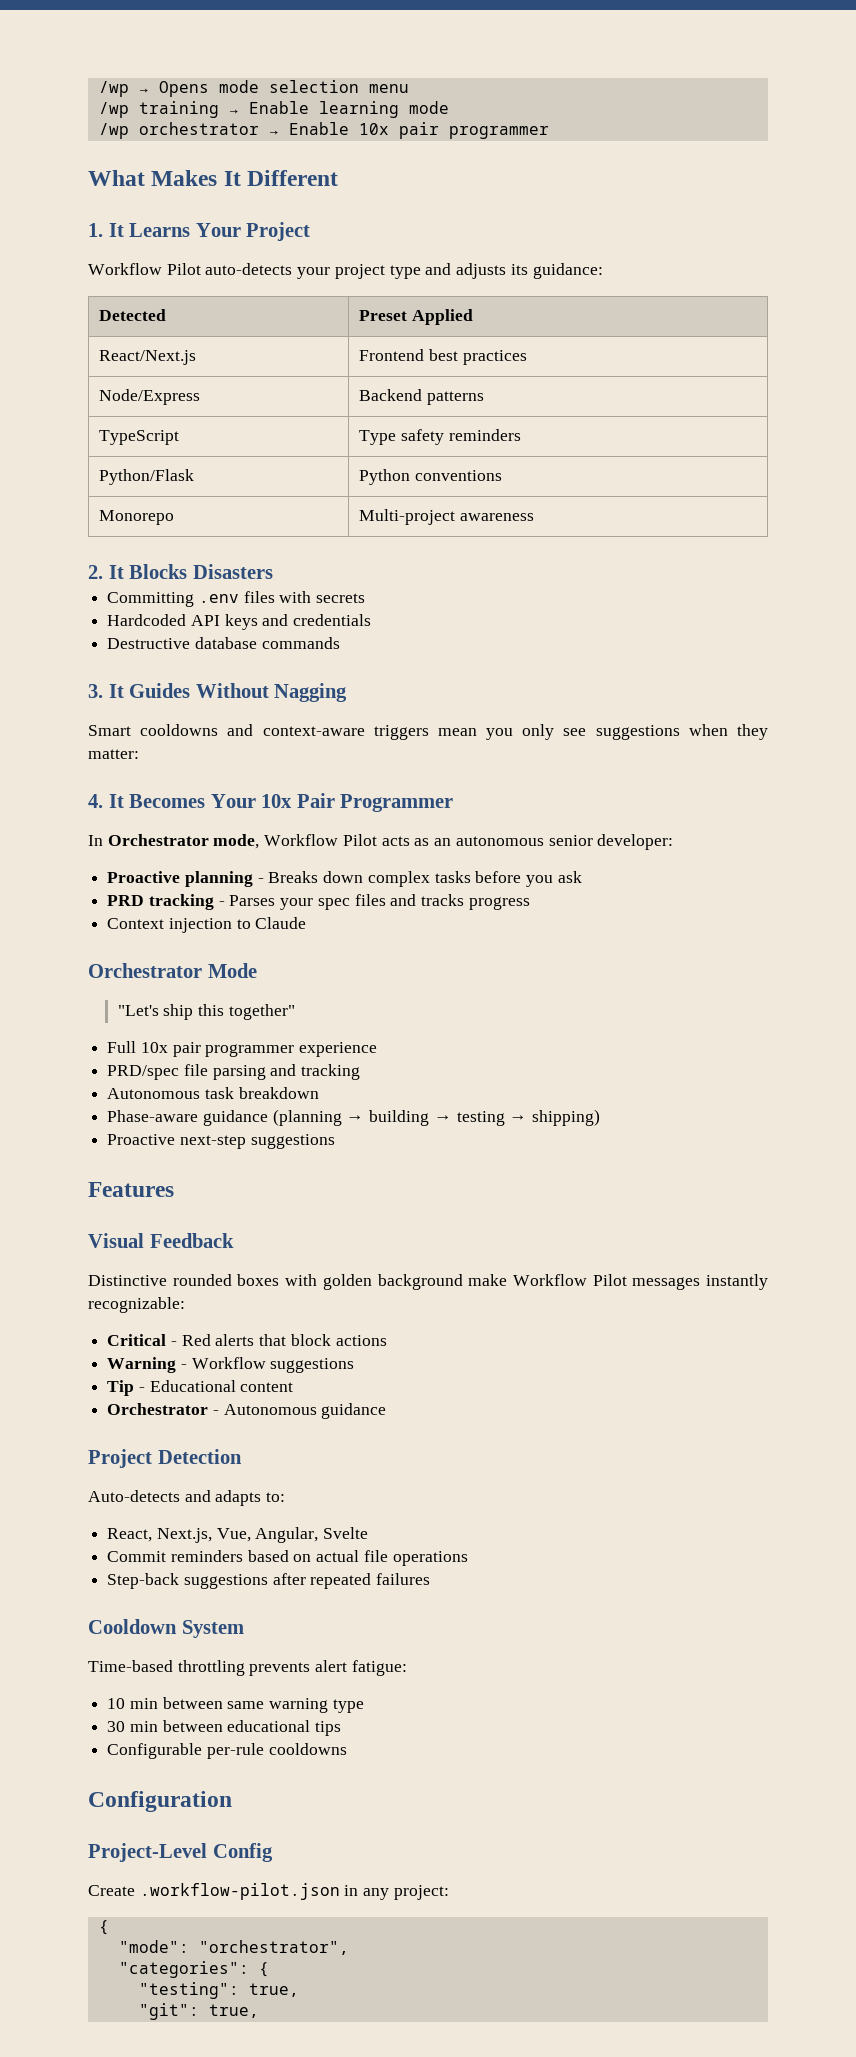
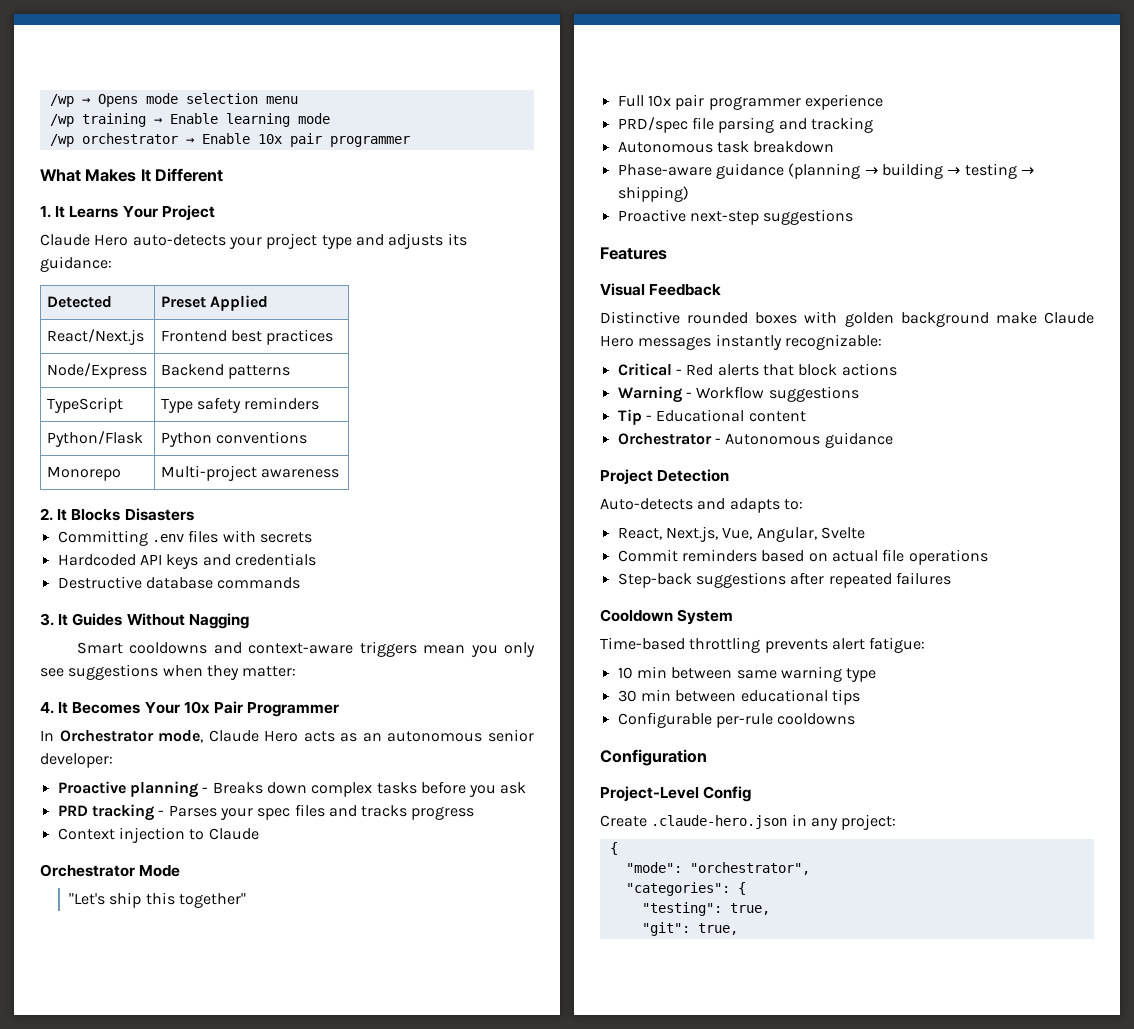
- Workflow Pilot auto-detects your project type and adjusts its guidance:
+ Claude Hero auto-detects your project type and adjusts its guidance:
- In Orchestrator mode, Workflow Pilot acts as an autonomous senior developer:
+ In Orchestrator mode, Claude Hero acts as an autonomous senior developer:
- Distinctive rounded boxes with golden background make Workflow Pilot messages instantly recognizable:
+ Distinctive rounded boxes with golden background make Claude Hero messages instantly recognizable:
- Create .workflow-pilot.json in any project:
+ Create .claude-hero.json in any project:

